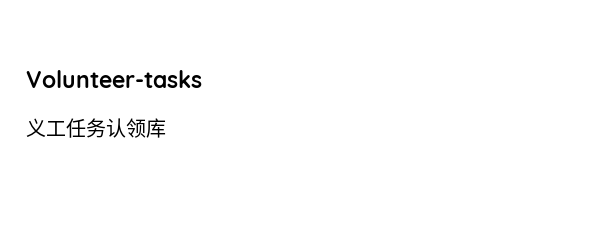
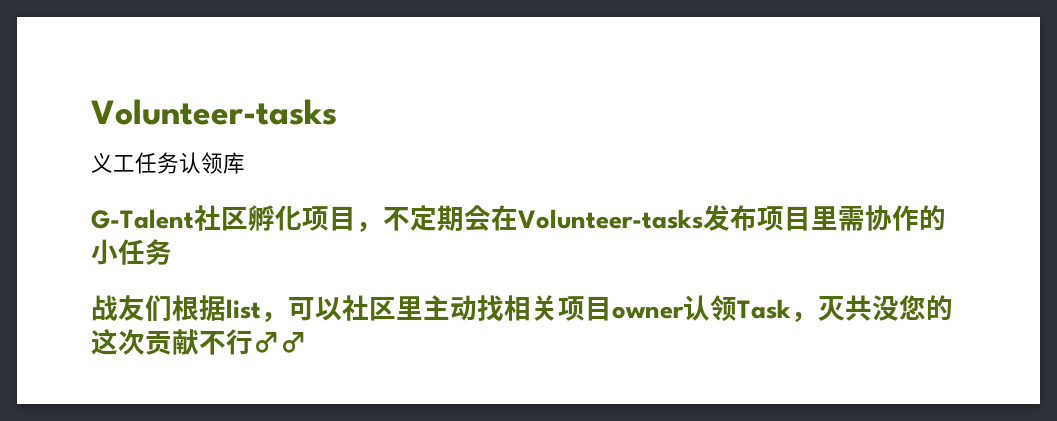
+ G-Talent社区孵化项目，不定期会在Volunteer-tasks发布项目里需协作的小任务
+ 战友们根据list，可以社区里主动找相关项目owner认领Task，灭共没您的这次贡献不行♂♂

